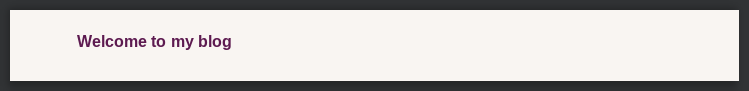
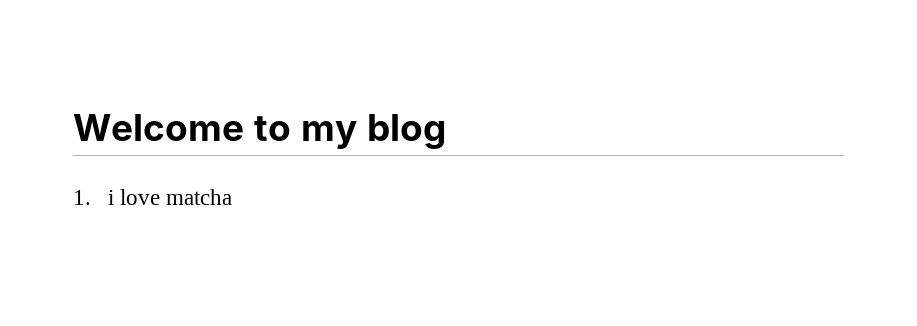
+ 1. i love matcha

